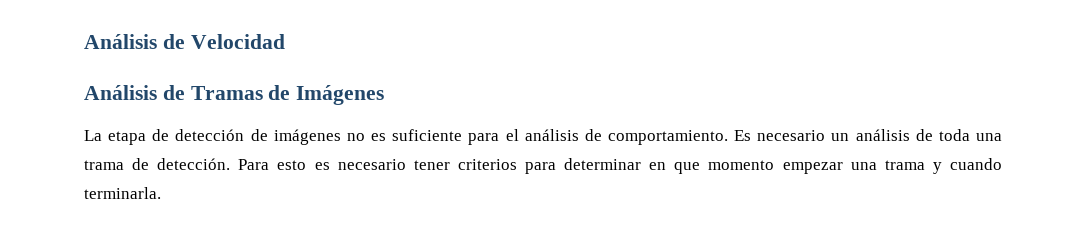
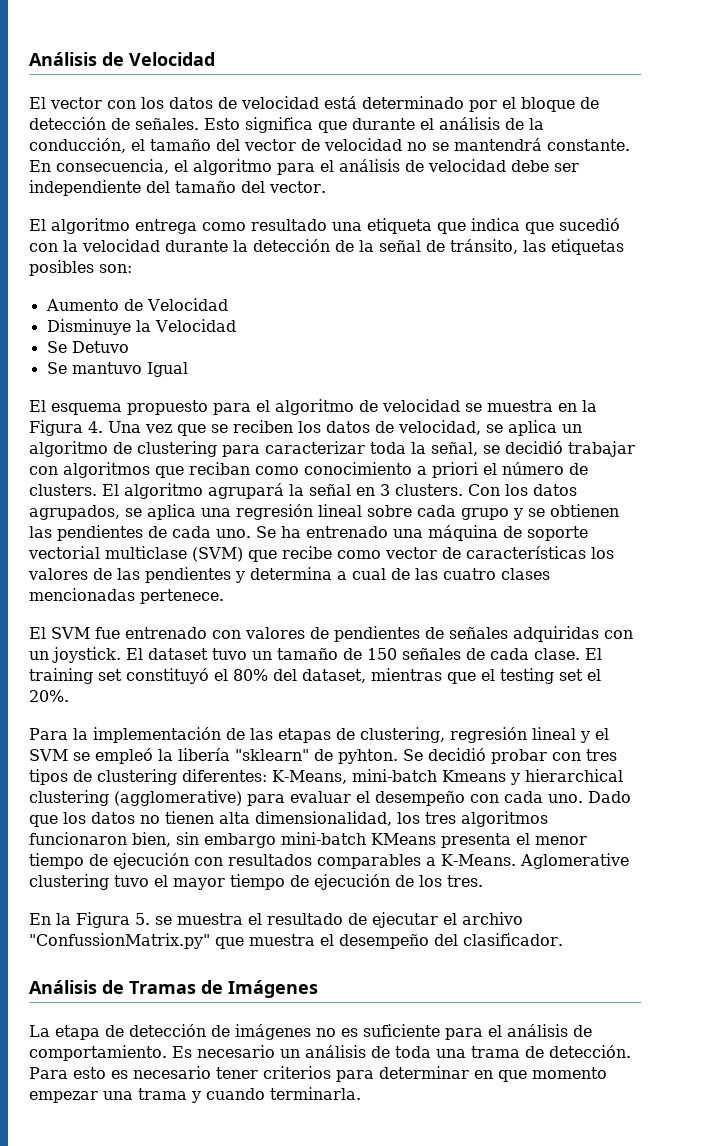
+ El vector con los datos de velocidad está determinado por el bloque de detección de señales. Esto significa que durante el análisis de la conducción, el tamaño del vector de velocidad no se mantendrá constante. En consecuencia, el algoritmo para el análisis de velocidad debe ser independiente del tamaño del vector.
+ El algoritmo entrega como resultado una etiqueta que indica que sucedió con la velocidad durante la detección de la señal de tránsito, las etiquetas posibles son:
+ Aumento de Velocidad
+ Disminuye la Velocidad
+ Se Detuvo
+ Se mantuvo Igual
+ El esquema propuesto para el algoritmo de velocidad se muestra en la Figura 4. Una vez que se reciben los datos de velocidad, se aplica un algoritmo de clustering para caracterizar toda la señal, se decidió trabajar con algoritmos que reciban como conocimiento a priori el número de clusters. El algoritmo agrupará la señal en 3 clusters. Con los datos agrupados, se aplica una regresión lineal sobre cada grupo y se obtienen las pendientes de cada uno. Se ha entrenado una máquina de soporte vectorial multiclase (SVM) que recibe como vector de características los valores de las pendientes y determina a cual de las cuatro clases mencionadas pertenece.
+ El SVM fue entrenado con valores de pendientes de señales adquiridas con un joystick. El dataset tuvo un tamaño de 150 señales de cada clase. El training set constituyó el 80% del dataset, mientras que el testing set el 20%.
+ Para la implementación de las etapas de clustering, regresión lineal y el SVM se empleó la libería "sklearn" de pyhton. Se decidió probar con tres tipos de clustering diferentes: K-Means, mini-batch Kmeans y hierarchical clustering (agglomerative) para evaluar el desempeño con cada uno. Dado que los datos no tienen alta dimensionalidad, los tres algoritmos funcionaron bien, sin embargo mini-batch KMeans presenta el menor tiempo de ejecución con resultados comparables a K-Means. Aglomerative clustering tuvo el mayor tiempo de ejecución de los tres.
+ En la Figura 5. se muestra el resultado de ejecutar el archivo "ConfussionMatrix.py" que muestra el desempeño del clasificador.

